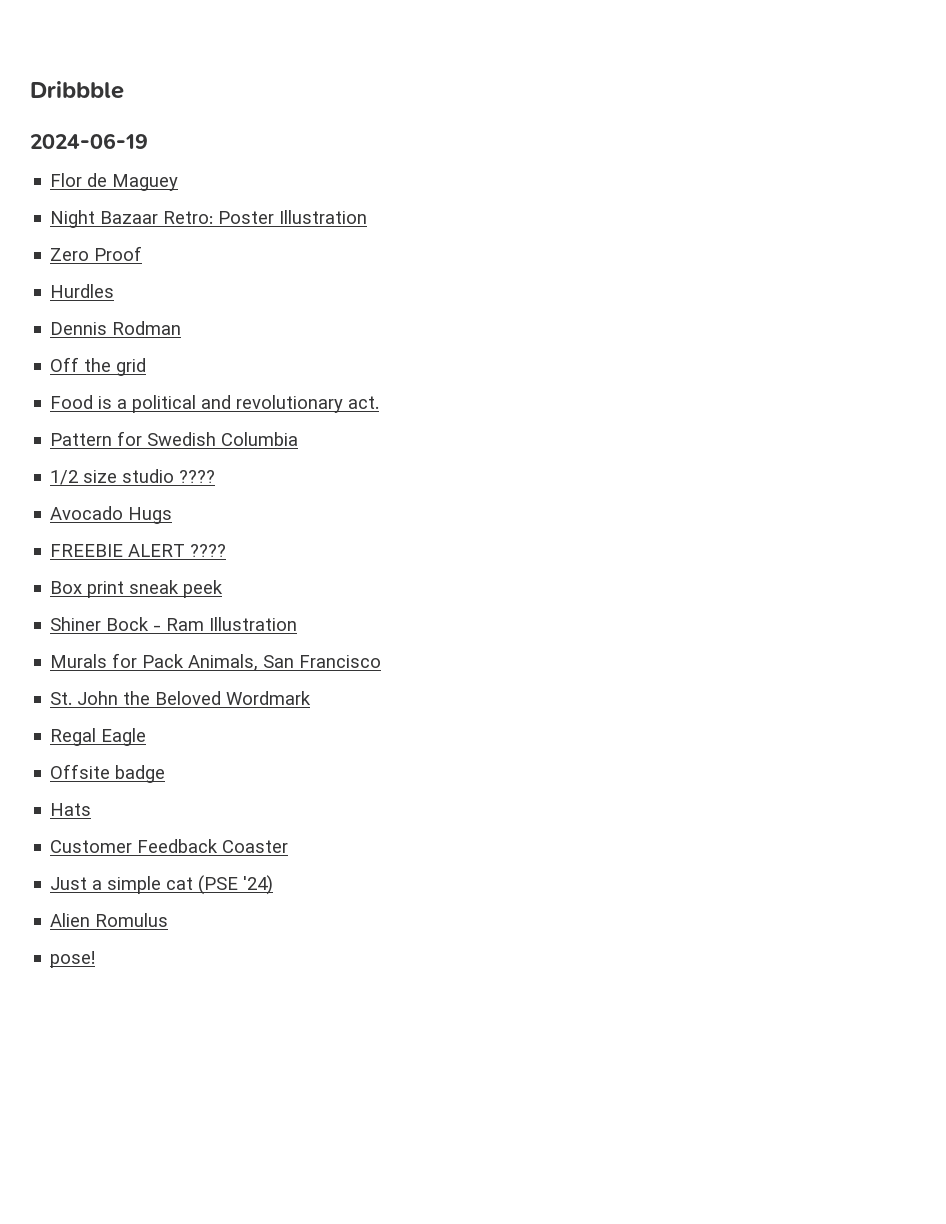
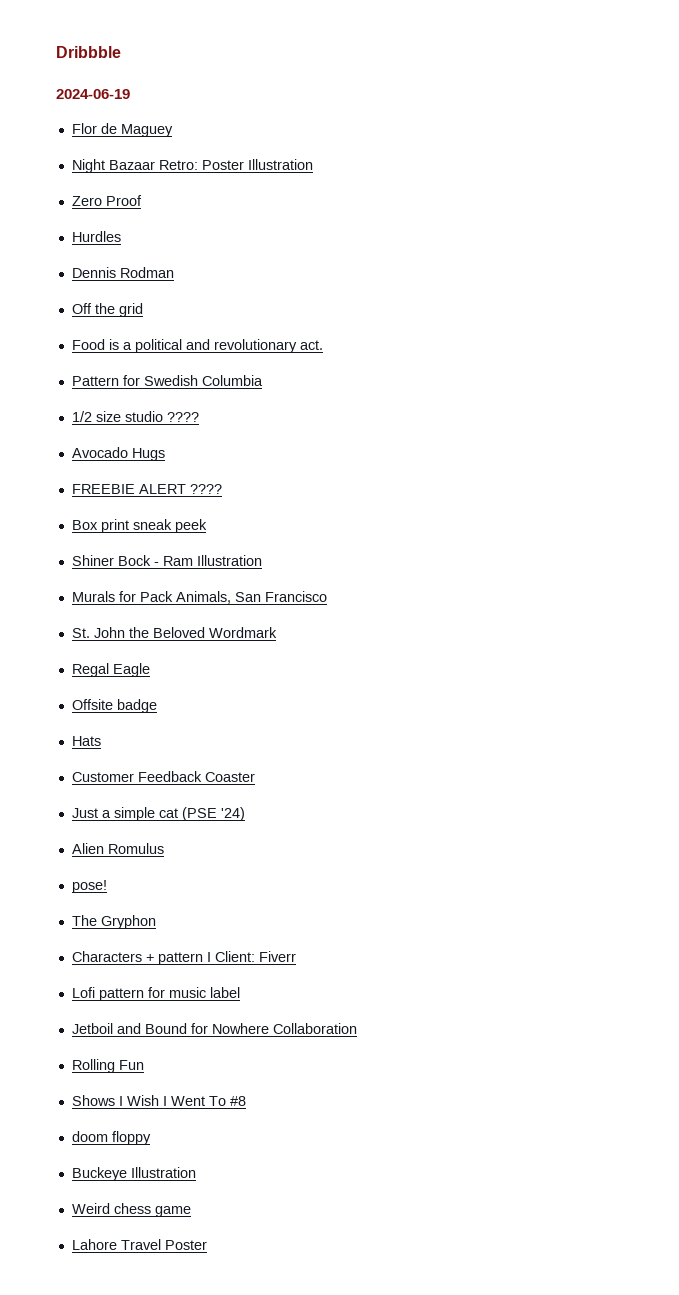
+ The Gryphon
+ Characters + pattern I Client: Fiverr
+ Lofi pattern for music label
+ Jetboil and Bound for Nowhere Collaboration
+ Rolling Fun
+ Shows I Wish I Went To #8
+ doom floppy
+ Buckeye Illustration
+ Weird chess game
+ Lahore Travel Poster

